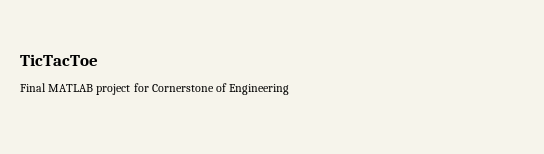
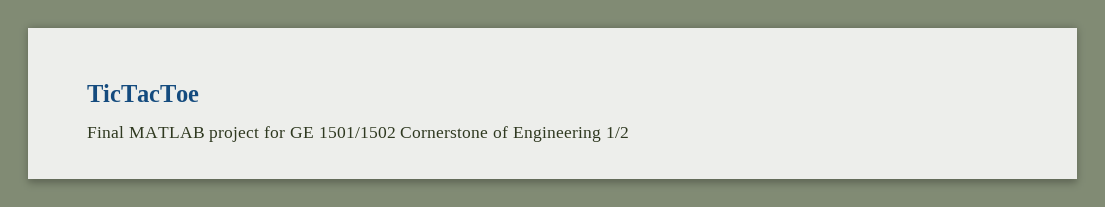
- Final MATLAB project for Cornerstone of Engineering
+ Final MATLAB project for GE 1501/1502 Cornerstone of Engineering 1/2

